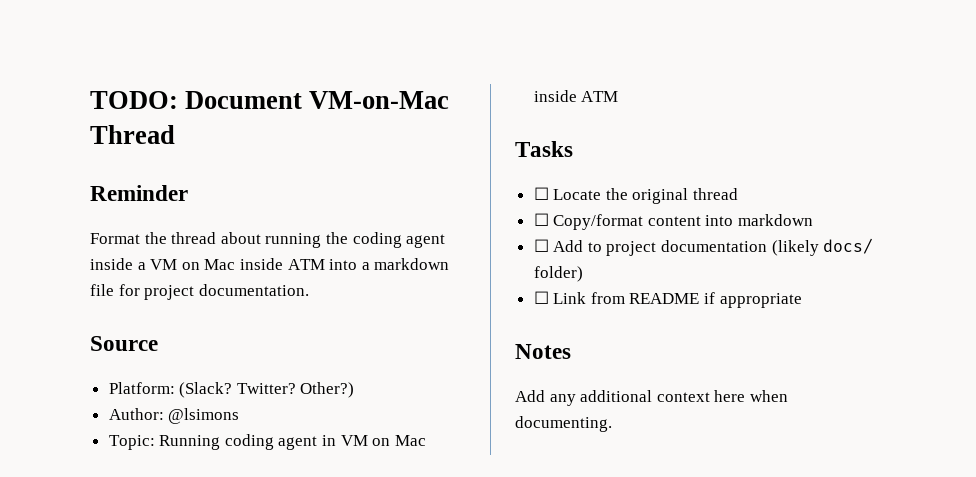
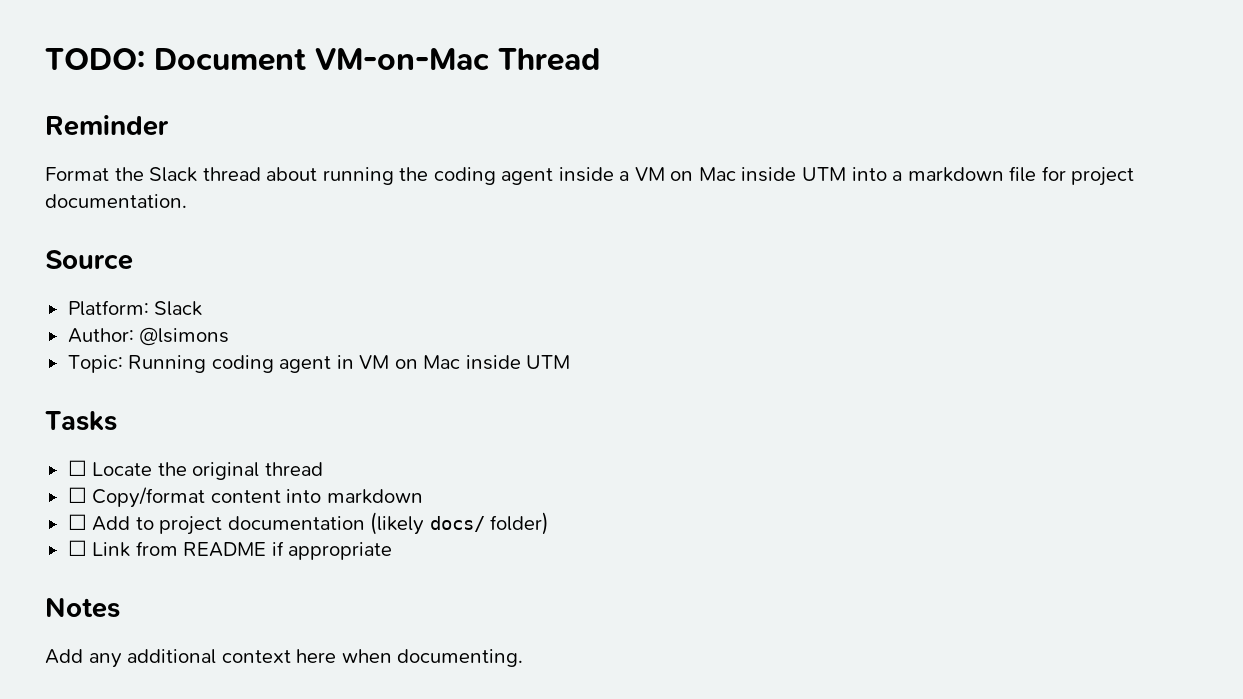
- Format the thread about running the coding agent inside a VM on Mac inside ATM into a markdown file for project documentation.
+ Format the Slack thread about running the coding agent inside a VM on Mac inside UTM into a markdown file for project documentation.
- Platform: (Slack? Twitter? Other?)
+ Platform: Slack
- Topic: Running coding agent in VM on Mac inside ATM
+ Topic: Running coding agent in VM on Mac inside UTM

